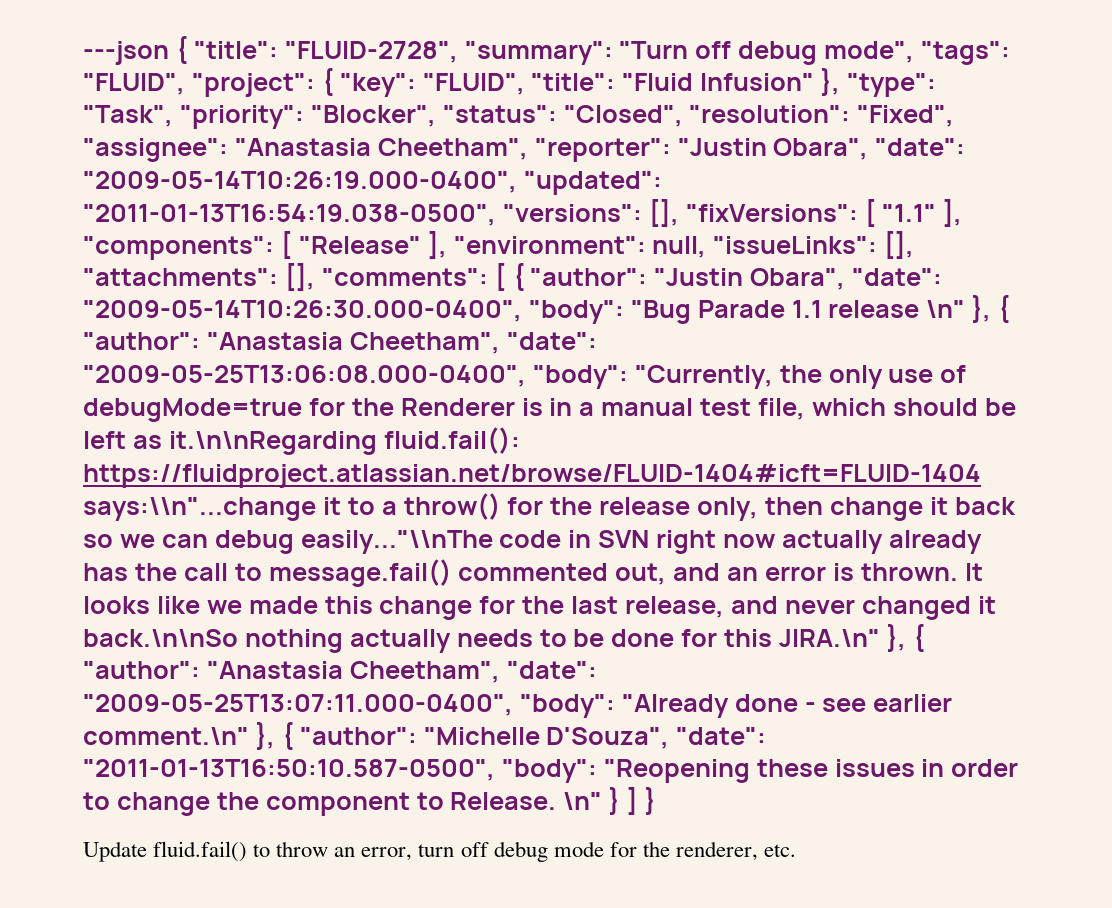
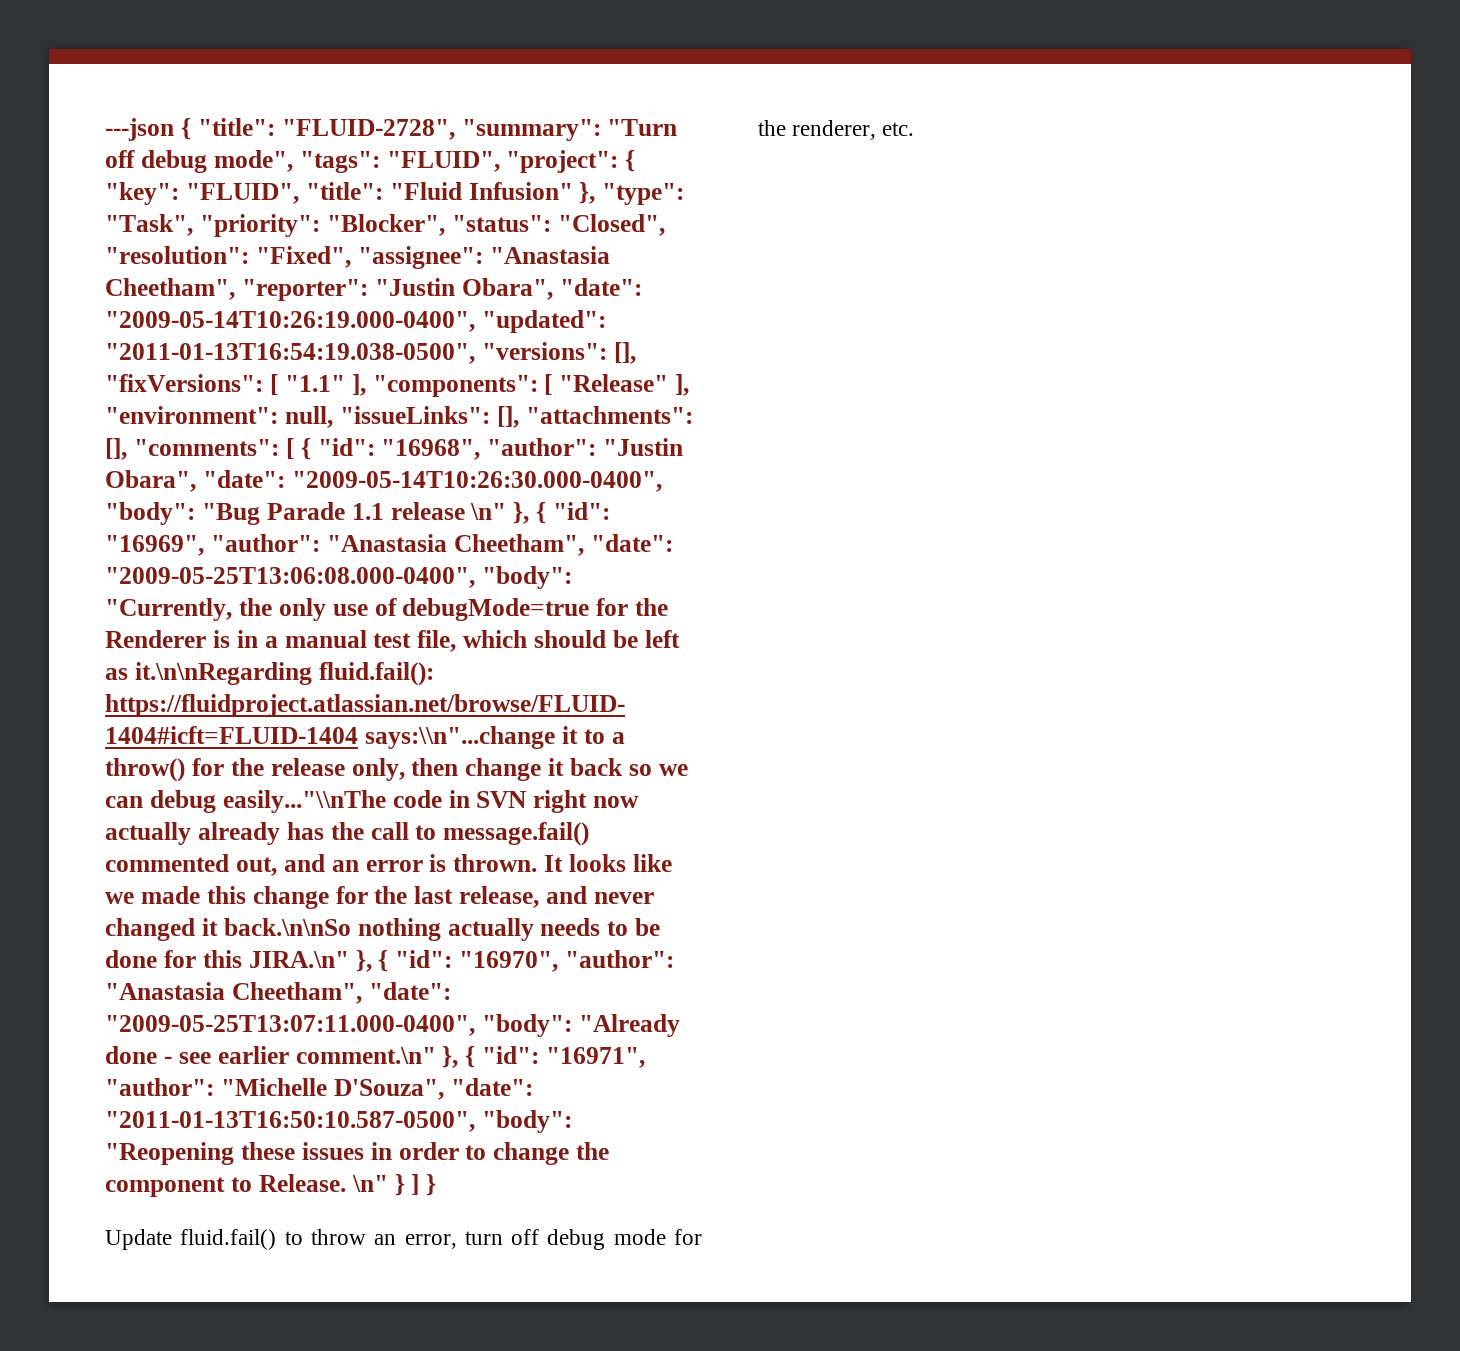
- [ { "author":
+ [ { "id": "16968", "author":
- "Bug Parade 1.1 release \n" }, { "author":
+ "Bug Parade 1.1 release \n" }, { "id": "16969", "author":
- It looks like we made this change for the last release, and never changed it back.\n\nSo nothing actually needs to be done for this JIRA.\n" }, { "author": "Anastasia Cheetham", "date": "2009-05-25T13:07:11.000-0400", "body": "Already done - see earlier comment.\n" }, { "author": "Michelle D'Souza", "date": "2011-01-13T16:50:10.587-0500", "body": "Reopening these issues in order to change the component to Release.
+ It looks like we made this change for the last release, and never changed it back.\n\nSo nothing actually needs to be done for this JIRA.\n" }, { "id": "16970", "author": "Anastasia Cheetham", "date": "2009-05-25T13:07:11.000-0400", "body": "Already done - see earlier comment.\n" }, { "id": "16971", "author": "Michelle D'Souza", "date": "2011-01-13T16:50:10.587-0500", "body": "Reopening these issues in order to change the component to Release.

